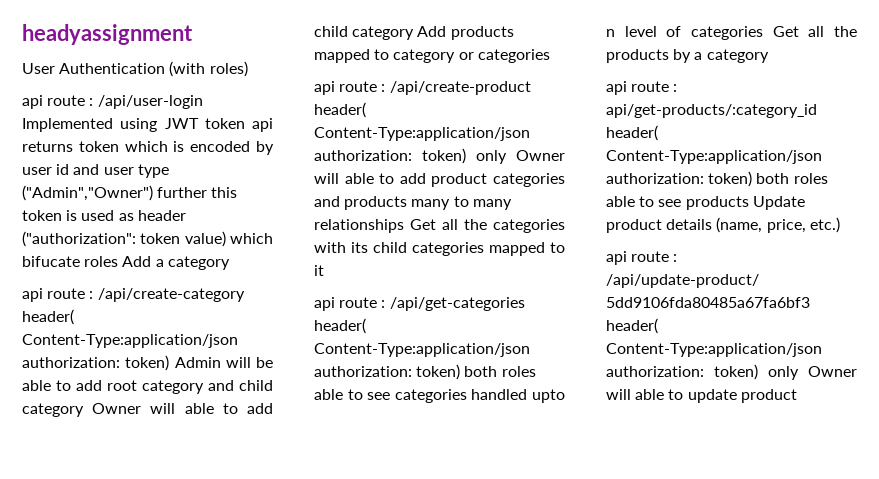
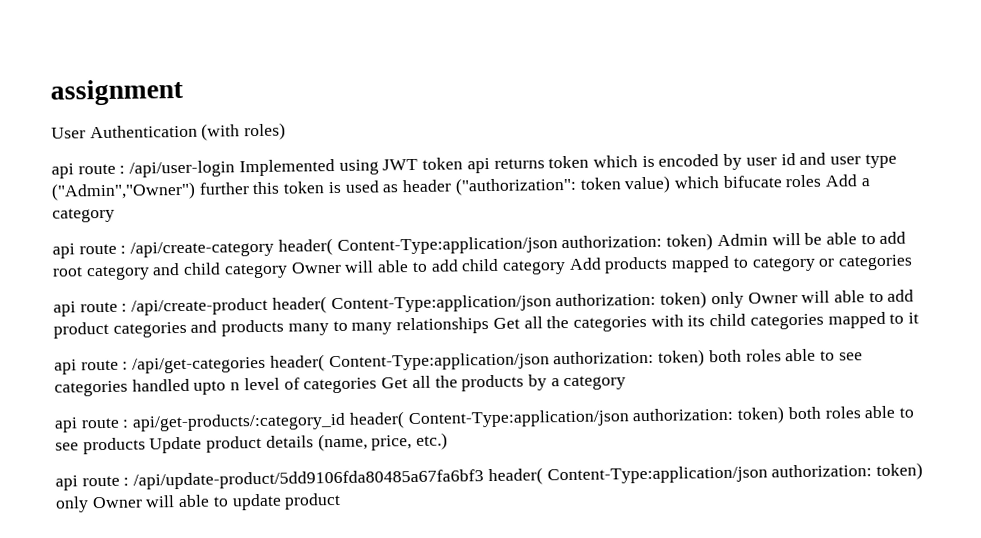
- headyassignment
+ assignment

